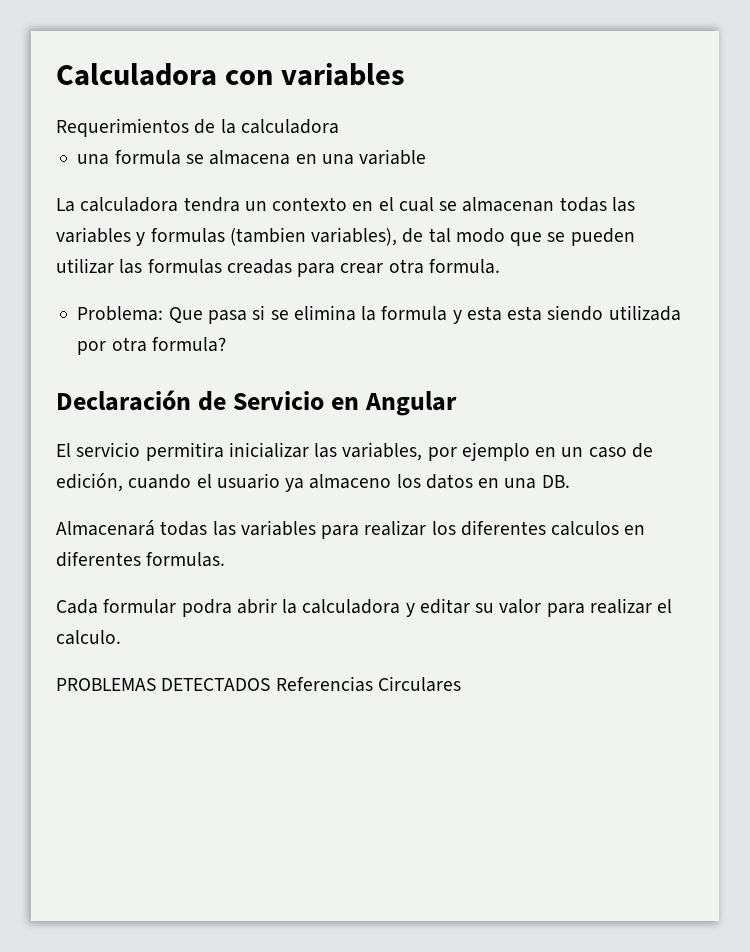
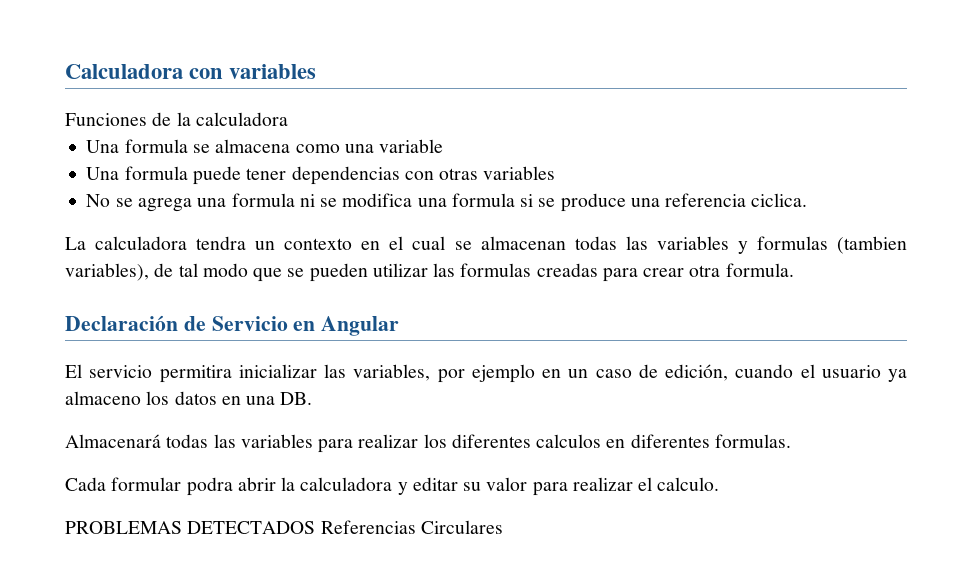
- Requerimientos de la calculadora
+ Funciones de la calculadora
- una formula se almacena en una variable
+ Una formula se almacena como una variable
+ Una formula puede tener dependencias con otras variables
+ No se agrega una formula ni se modifica una formula si se produce una referencia ciclica.
- Problema: Que pasa si se elimina la formula y esta esta siendo utilizada por otra formula?

